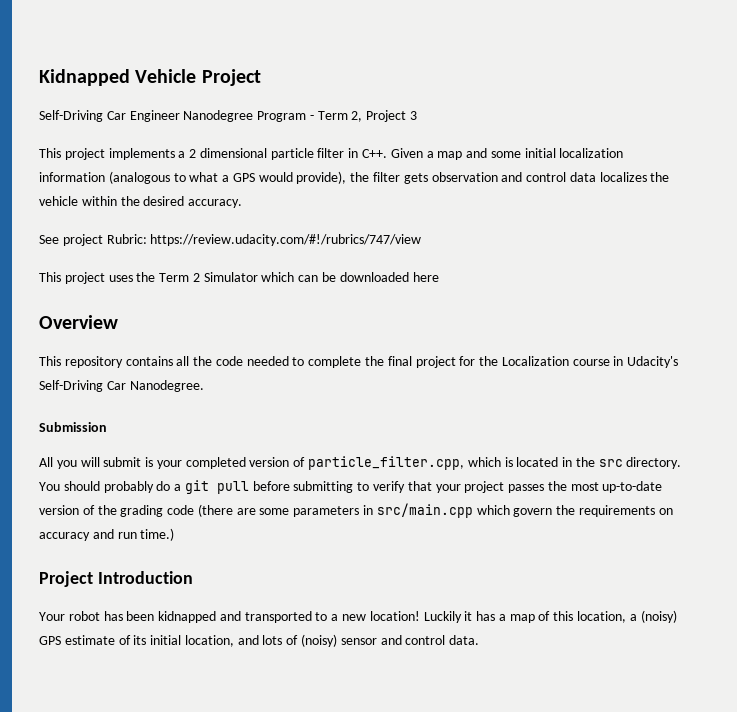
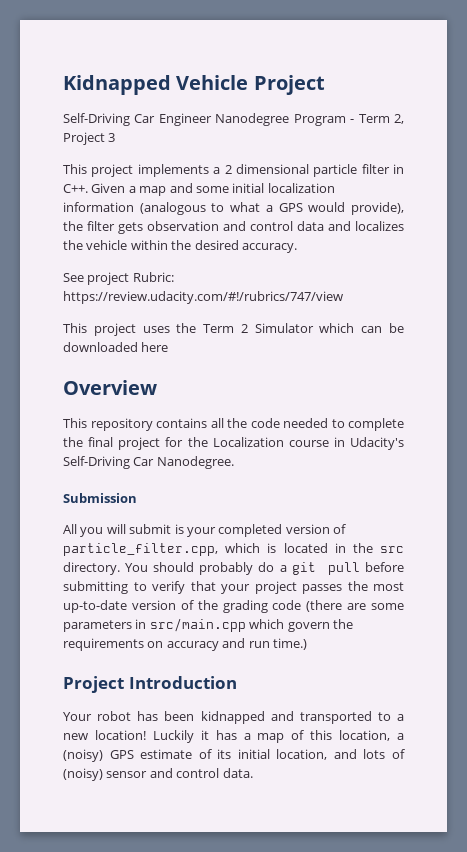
- This project implements a 2 dimensional particle filter in C++. Given a map and some initial localization information (analogous to what a GPS would provide), the filter gets observation and control data localizes the vehicle within the desired accuracy.
+ This project implements a 2 dimensional particle filter in C++. Given a map and some initial localization information (analogous to what a GPS would provide), the filter gets observation and control data and localizes the vehicle within the desired accuracy.

